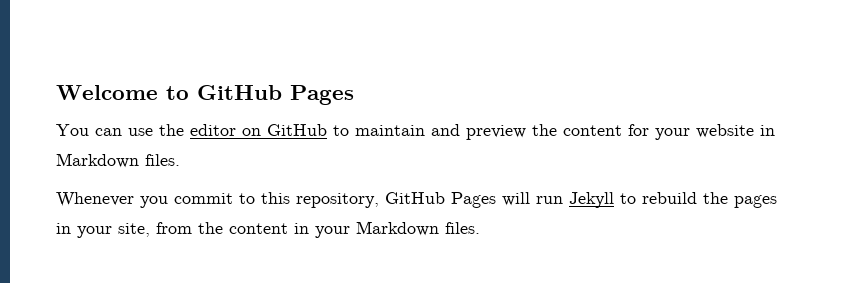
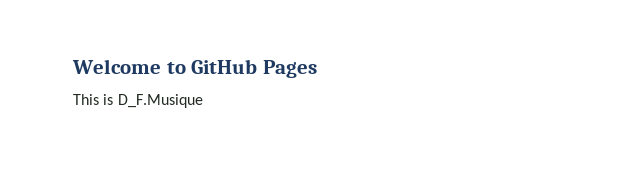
- You can use the editor on GitHub to maintain and preview the content for your website in Markdown files.
- Whenever you commit to this repository, GitHub Pages will run Jekyll to rebuild the pages in your site, from the content in your Markdown files.
+ This is D_F.Musique

